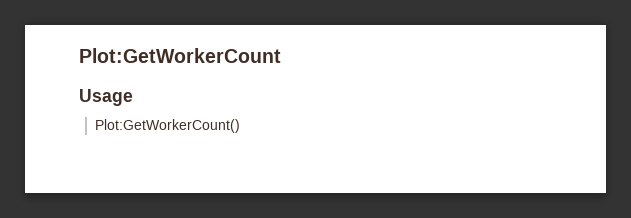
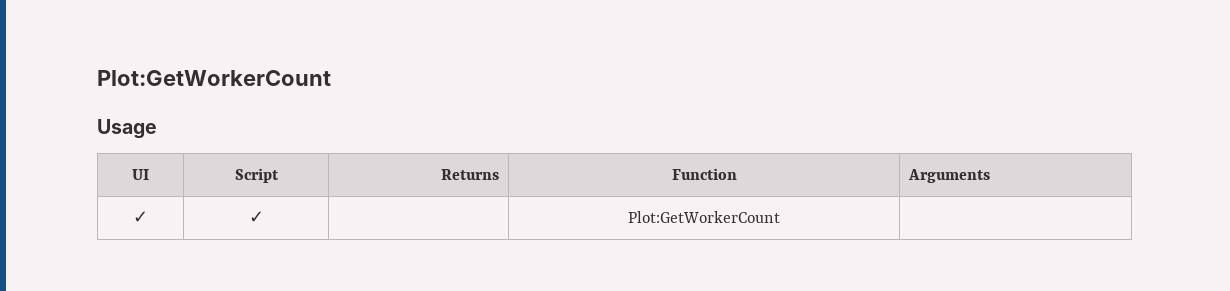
- Plot:GetWorkerCount()
+ UI | Script | Returns | Function | Arguments
+ ✓ | ✓ | | Plot:GetWorkerCount |

